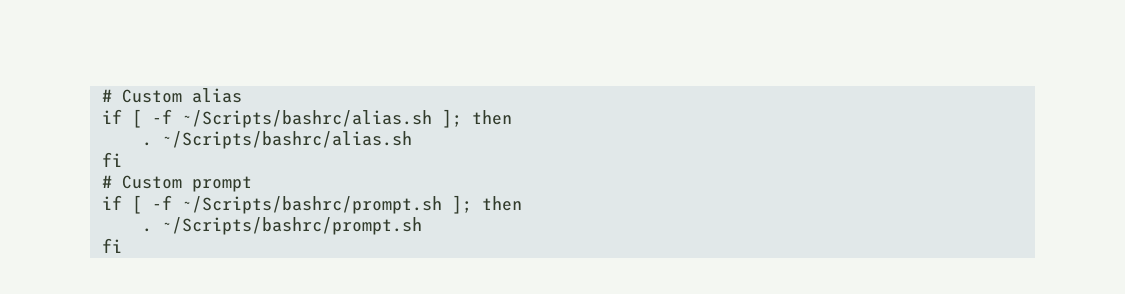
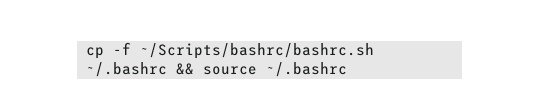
- # Custom alias
- if [ -f ~/Scripts/bashrc/alias.sh ]; then
- . ~/Scripts/bashrc/alias.sh
- fi
- # Custom prompt
- if [ -f ~/Scripts/bashrc/prompt.sh ]; then
- . ~/Scripts/bashrc/prompt.sh
- fi
+ cp -f ~/Scripts/bashrc/bashrc.sh ~/.bashrc && source ~/.bashrc

